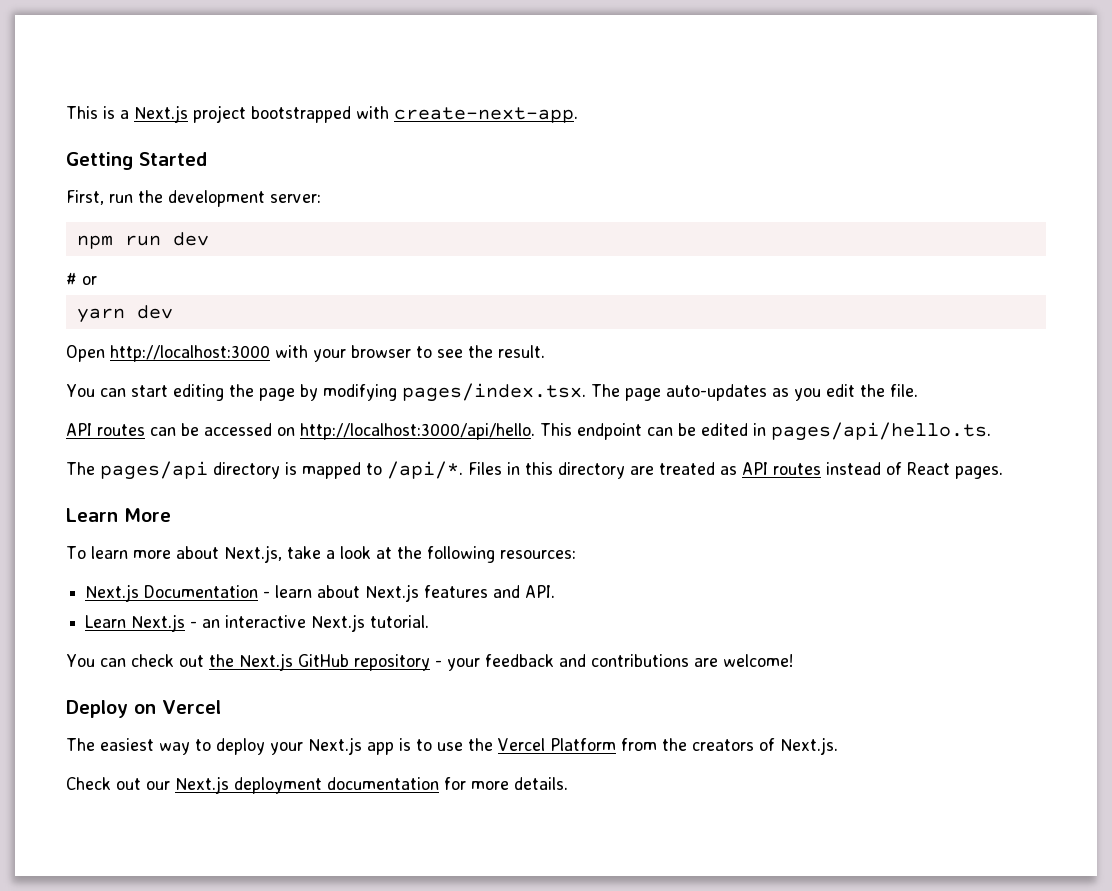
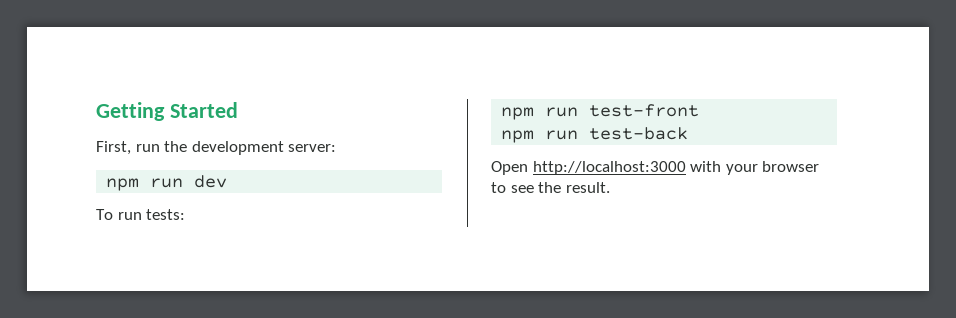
- This is a Next.js project bootstrapped with create-next-app.
- # or
- yarn dev
+ To run tests:
+ npm run test-front
+ npm run test-back
- You can start editing the page by modifying pages/index.tsx. The page auto-updates as you edit the file.
- API routes can be accessed on http://localhost:3000/api/hello. This endpoint can be edited in pages/api/hello.ts.
- The pages/api directory is mapped to /api/*. Files in this directory are treated as API routes instead of React pages.
- Learn More
- To learn more about Next.js, take a look at the following resources:
- Next.js Documentation - learn about Next.js features and API.
- Learn Next.js - an interactive Next.js tutorial.
- You can check out the Next.js GitHub repository - your feedback and contributions are welcome!
- Deploy on Vercel
- The easiest way to deploy your Next.js app is to use the Vercel Platform from the creators of Next.js.
- Check out our Next.js deployment documentation for more details.

